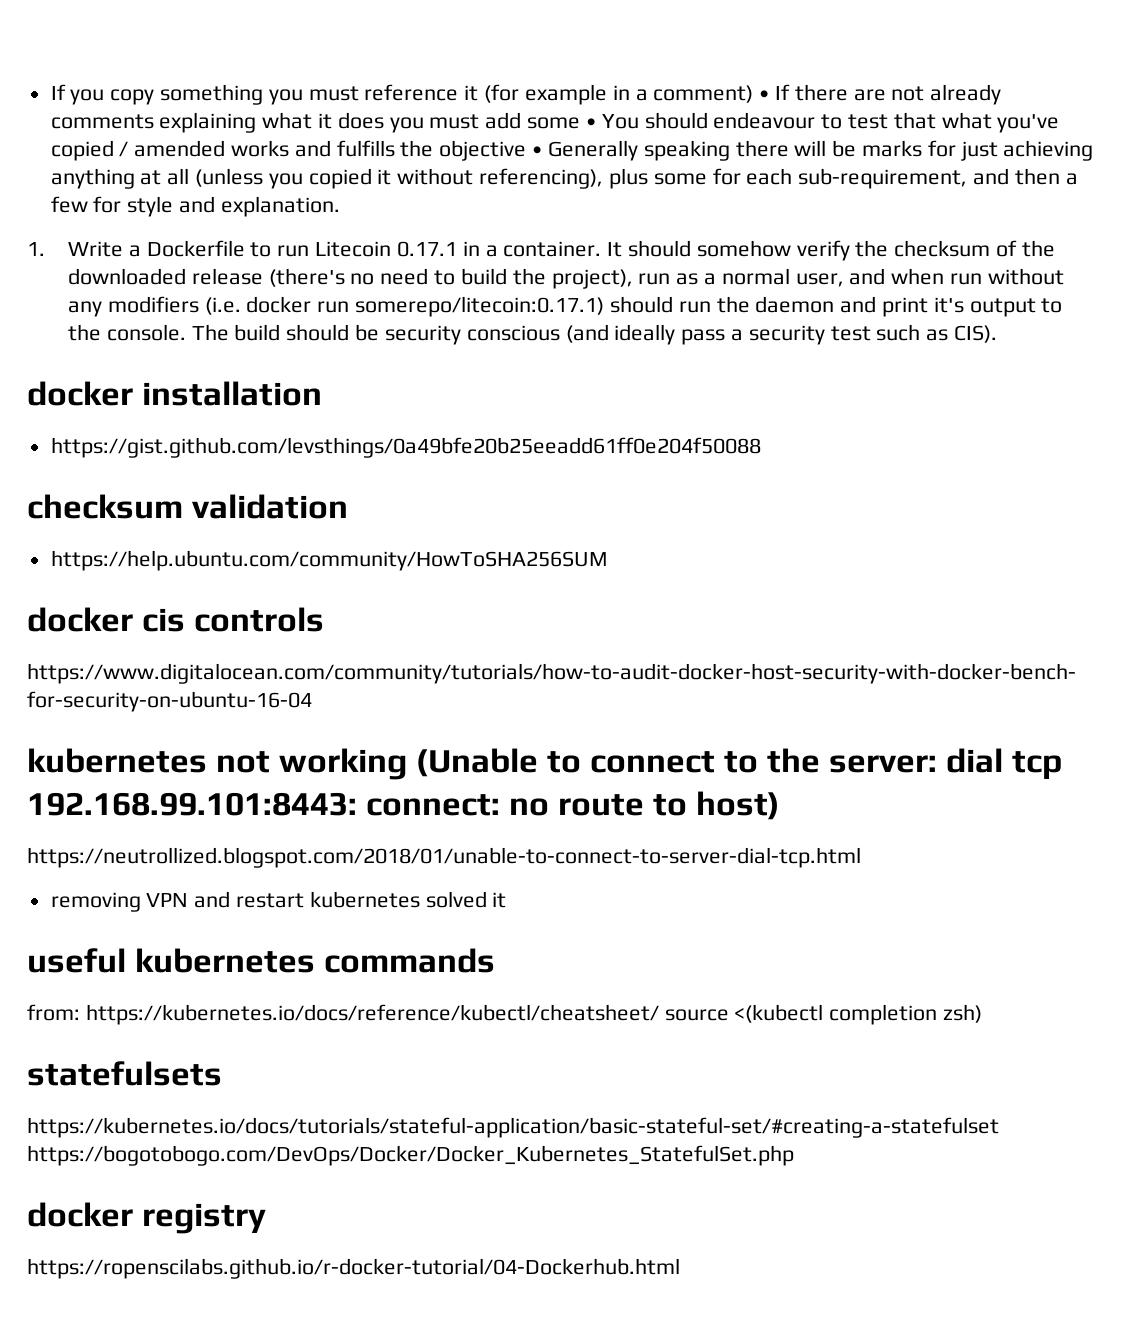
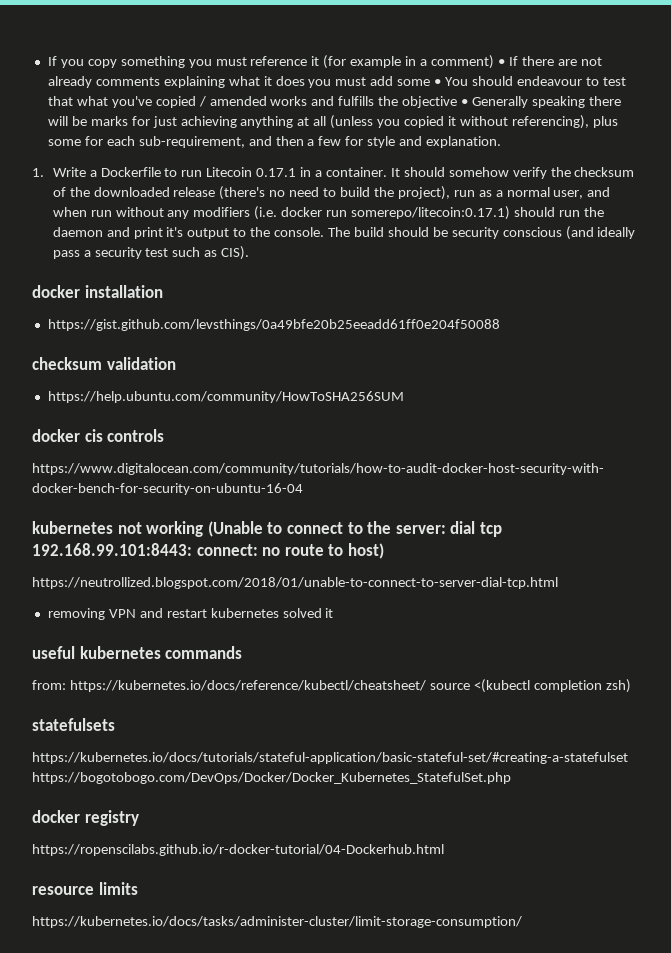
+ resource limits
+ https://kubernetes.io/docs/tasks/administer-cluster/limit-storage-consumption/

